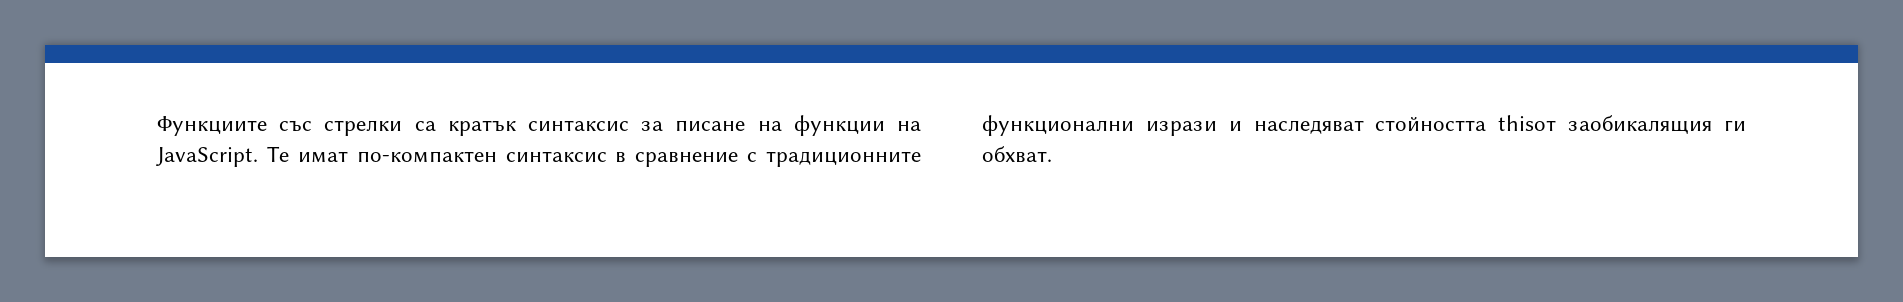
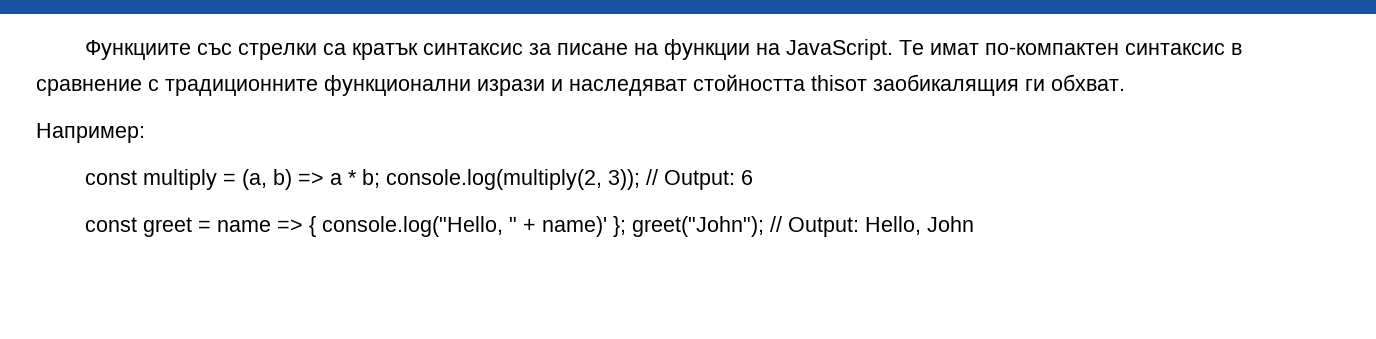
+ Например:
+ const multiply = (a, b) => a * b; console.log(multiply(2, 3)); // Output: 6
+ const greet = name => { console.log("Hello, " + name)' }; greet("John"); // Output: Hello, John

